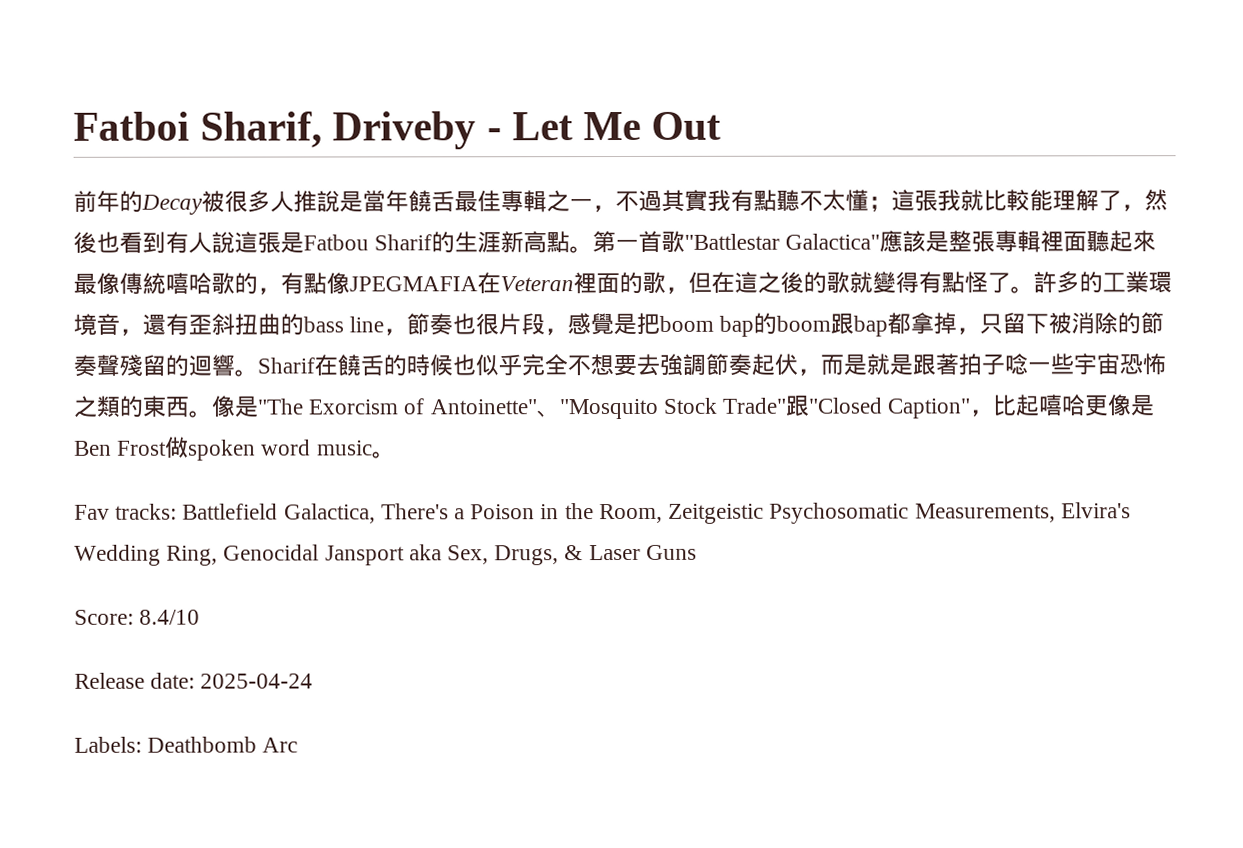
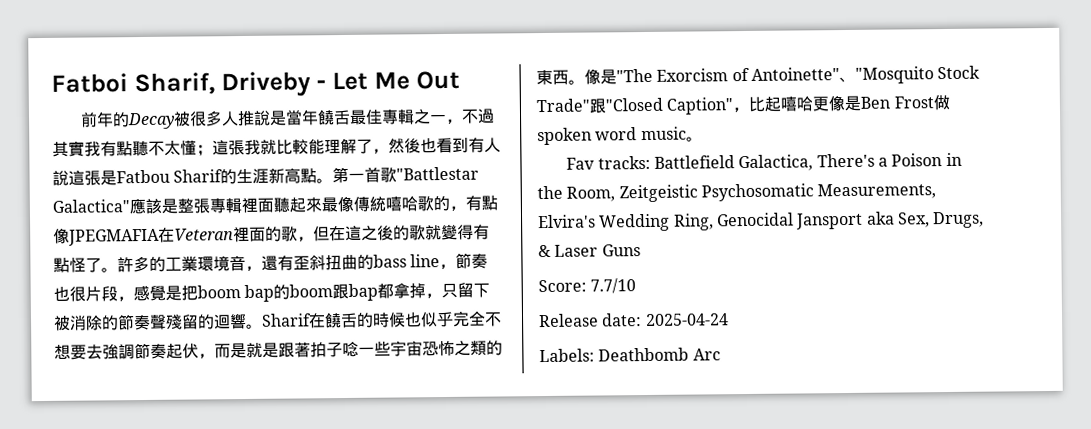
- Score: 8.4/10
+ Score: 7.7/10

